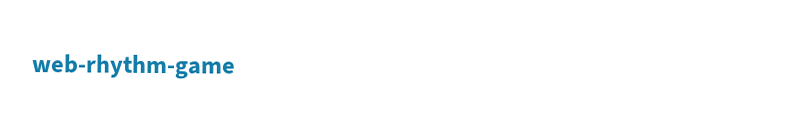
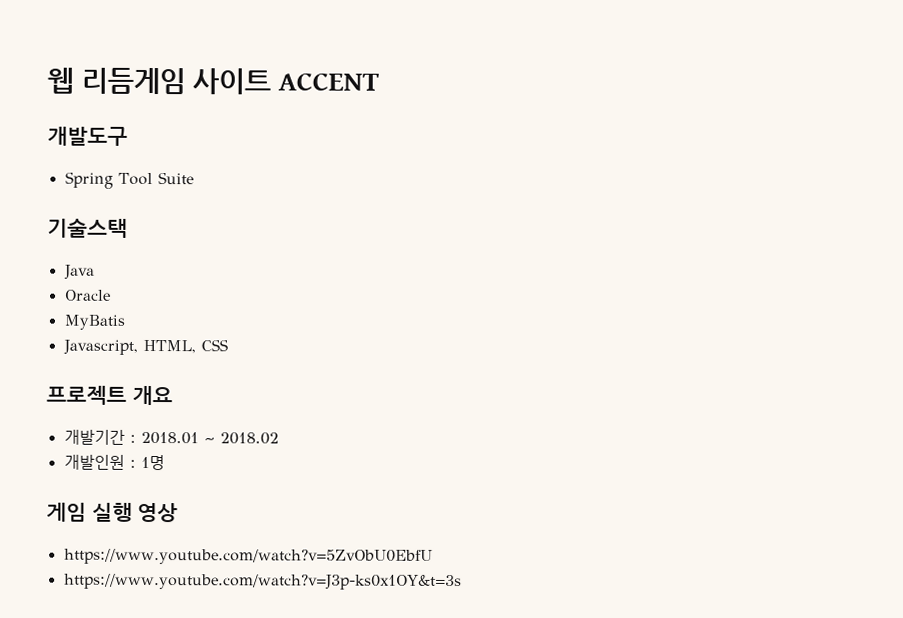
- web-rhythm-game
+ 웹 리듬게임 사이트 ACCENT
+ 개발도구
+ Spring Tool Suite
+ 기술스택
+ Java
+ Oracle
+ MyBatis
+ Javascript, HTML, CSS
+ 프로젝트 개요
+ 개발기간 : 2018.01 ~ 2018.02
+ 개발인원 : 1명
+ 게임 실행 영상
+ https://www.youtube.com/watch?v=5ZvObU0EbfU
+ https://www.youtube.com/watch?v=J3p-ks0x1OY&t=3s

